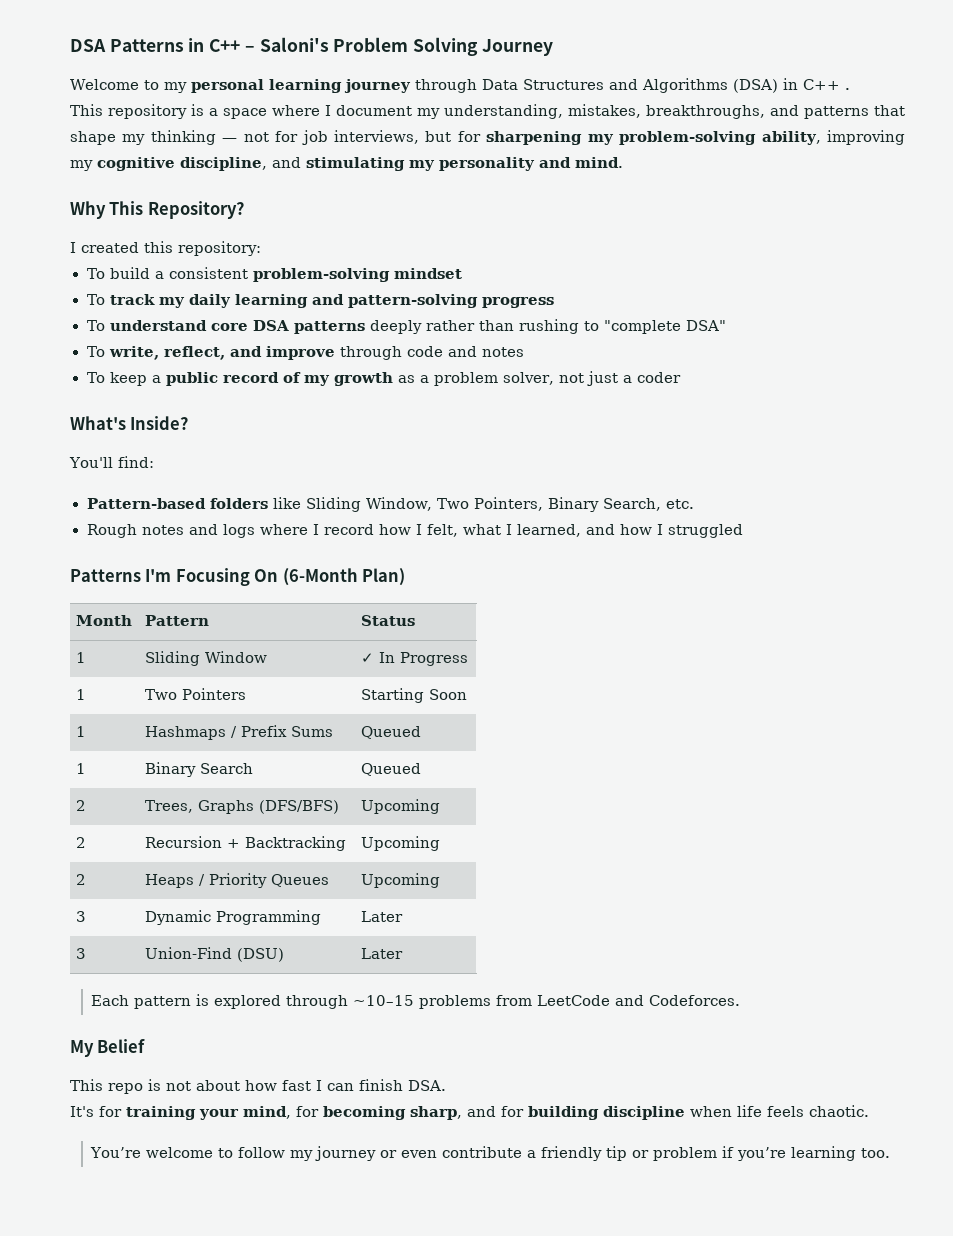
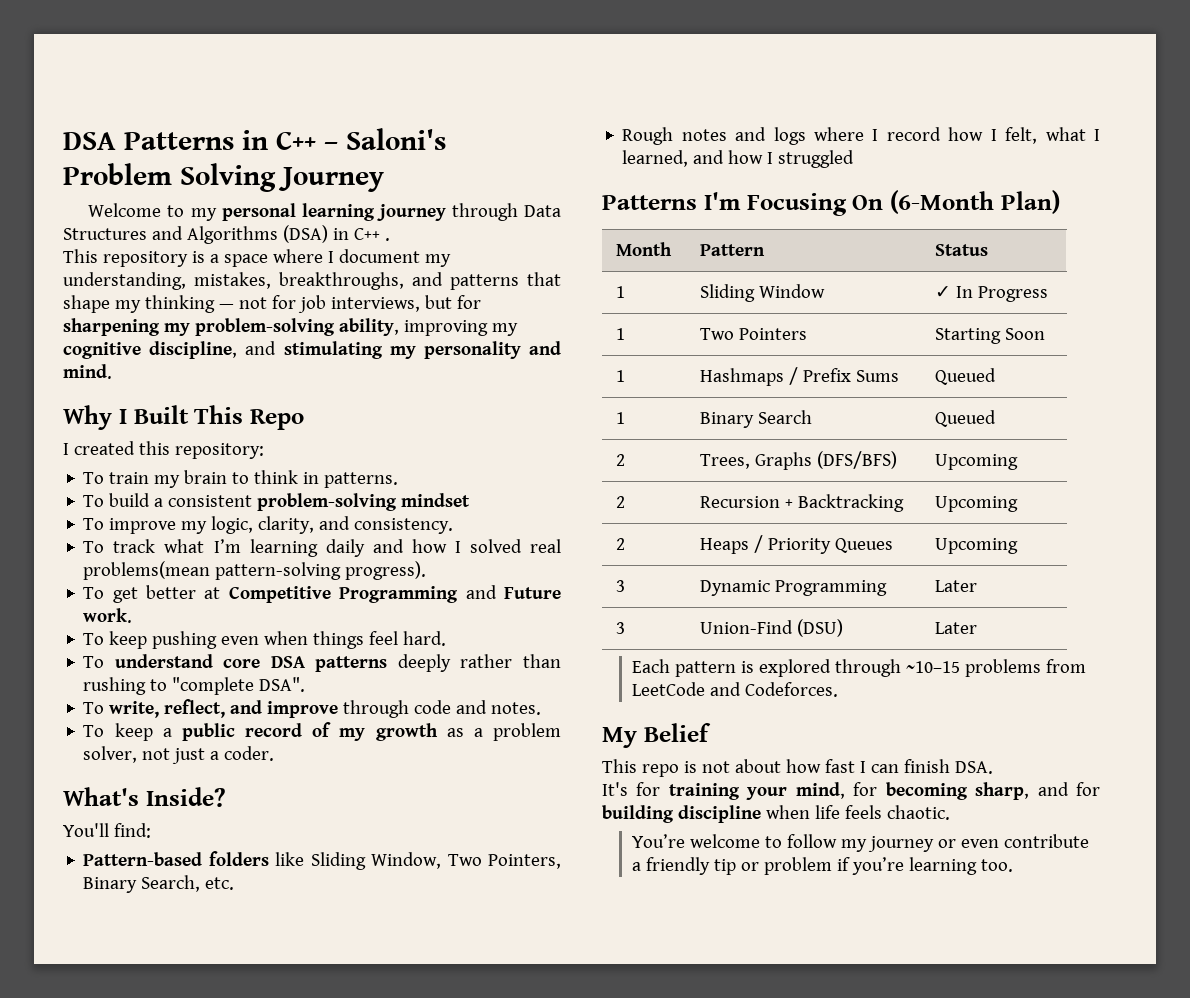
- Why This Repository?
+ Why I Built This Repo
+ To train my brain to think in patterns.
- To track my daily learning and pattern-solving progress
+ To improve my logic, clarity, and consistency.
+ To track what I’m learning daily and how I solved real problems(mean pattern-solving progress).
+ To get better at Competitive Programming and Future work.
+ To keep pushing even when things feel hard.
- To understand core DSA patterns deeply rather than rushing to "complete DSA"
+ To understand core DSA patterns deeply rather than rushing to "complete DSA".
- To write, reflect, and improve through code and notes
+ To write, reflect, and improve through code and notes.
- To keep a public record of my growth as a problem solver, not just a coder
+ To keep a public record of my growth as a problem solver, not just a coder.

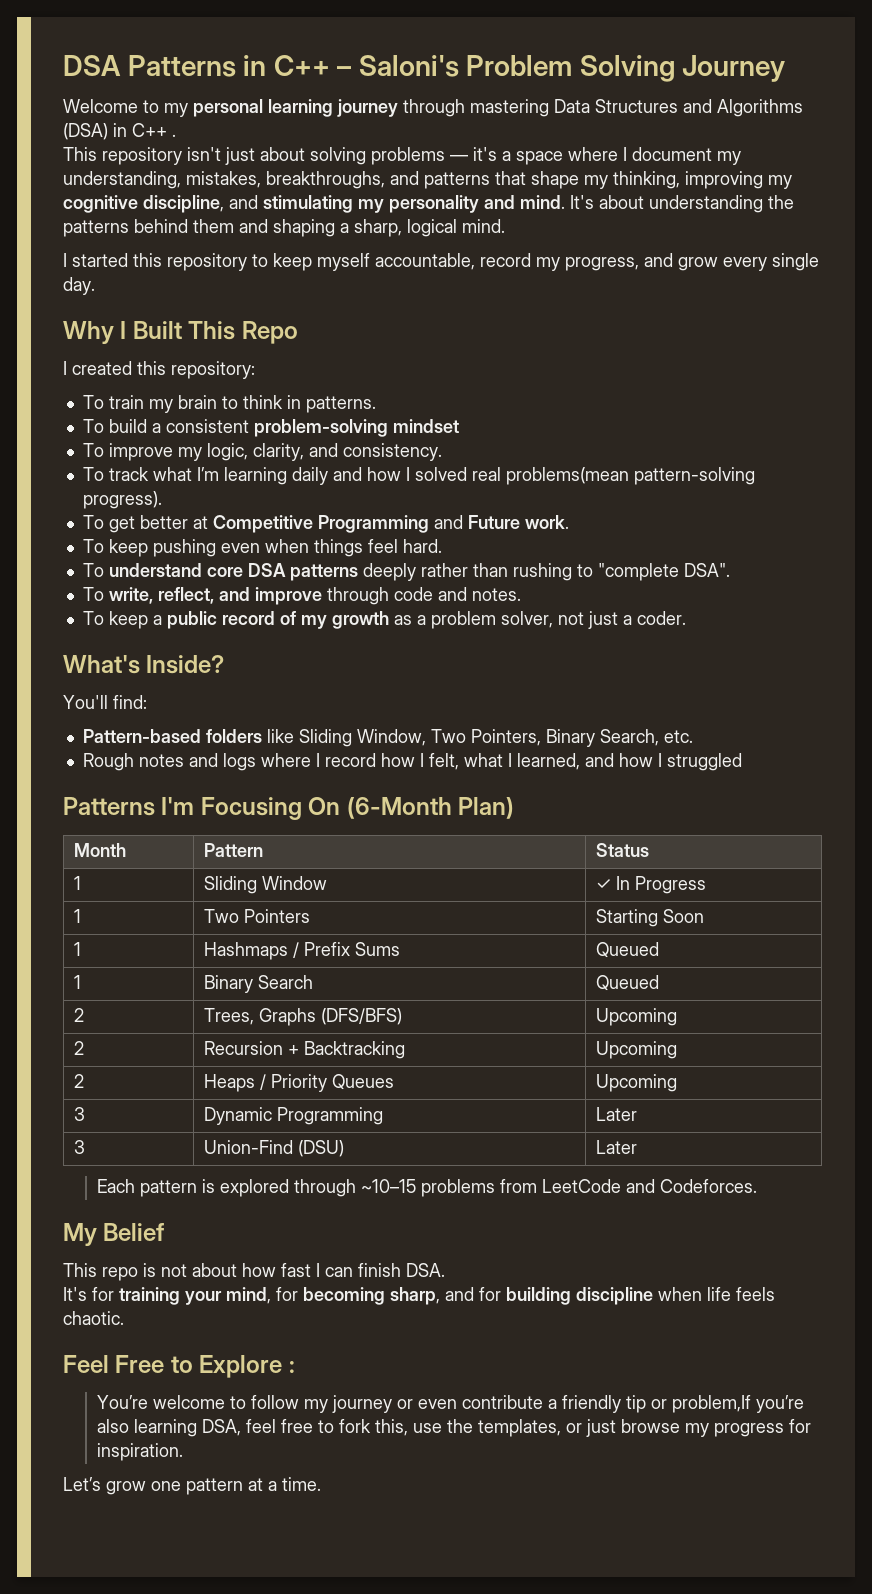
- Welcome to my personal learning journey through Data Structures and Algorithms (DSA) in C++ .
+ Welcome to my personal learning journey through mastering Data Structures and Algorithms (DSA) in C++ .
- This repository is a space where I document my understanding, mistakes, breakthroughs, and patterns that shape my thinking — not for job interviews, but for sharpening my problem-solving ability, improving my cognitive discipline, and stimulating my personality and mind.
+ This repository isn't just about solving problems — it's a space where I document my understanding, mistakes, breakthroughs, and patterns that shape my thinking, improving my cognitive discipline, and stimulating my personality and mind. It's about understanding the patterns behind them and shaping a sharp, logical mind.
+ I started this repository to keep myself accountable, record my progress, and grow every single day.
+ Feel Free to Explore :
- You’re welcome to follow my journey or even contribute a friendly tip or problem if you’re learning too.
+ You’re welcome to follow my journey or even contribute a friendly tip or problem,If you’re also learning DSA, feel free to fork this, use the templates, or just browse my progress for inspiration.
+ Let’s grow one pattern at a time.

